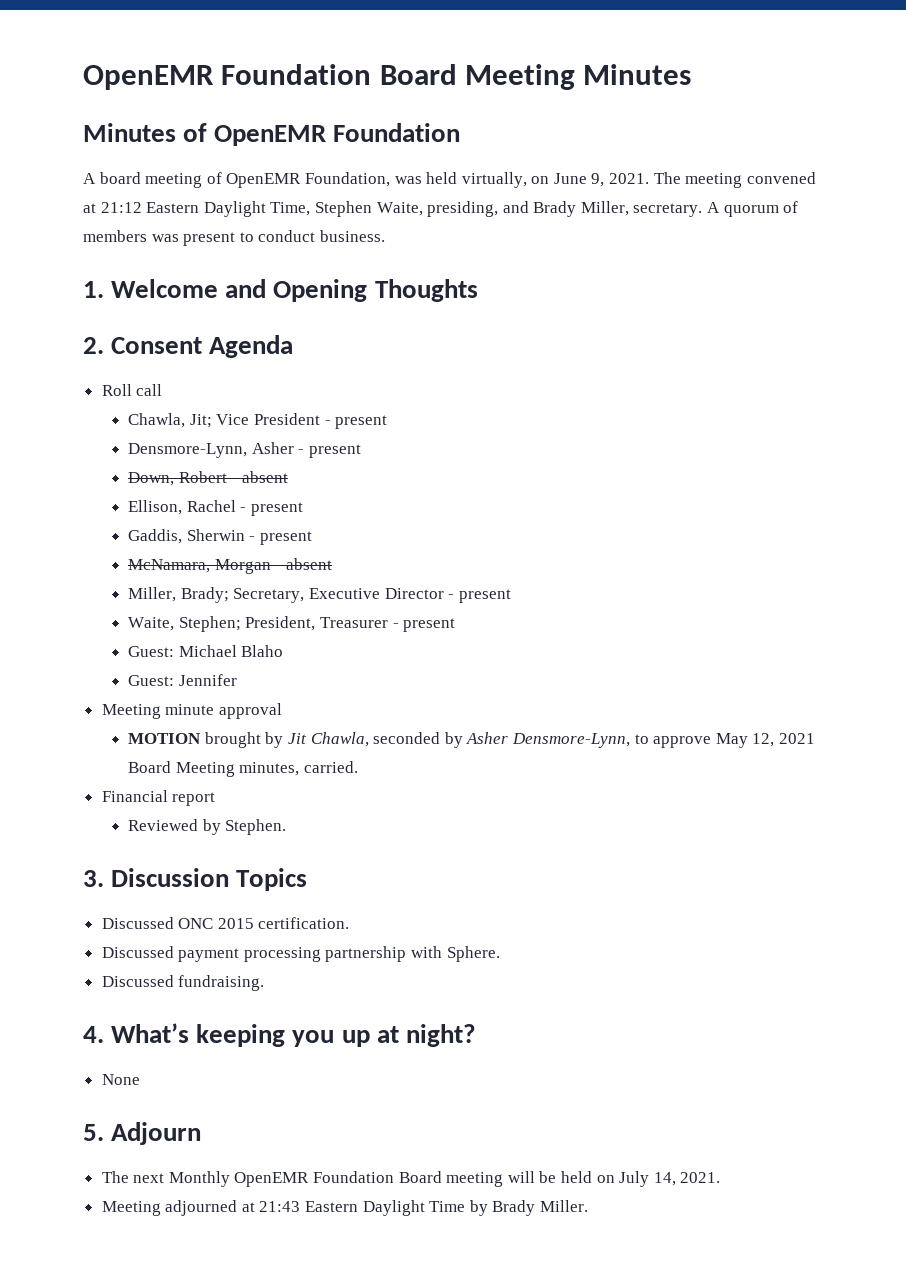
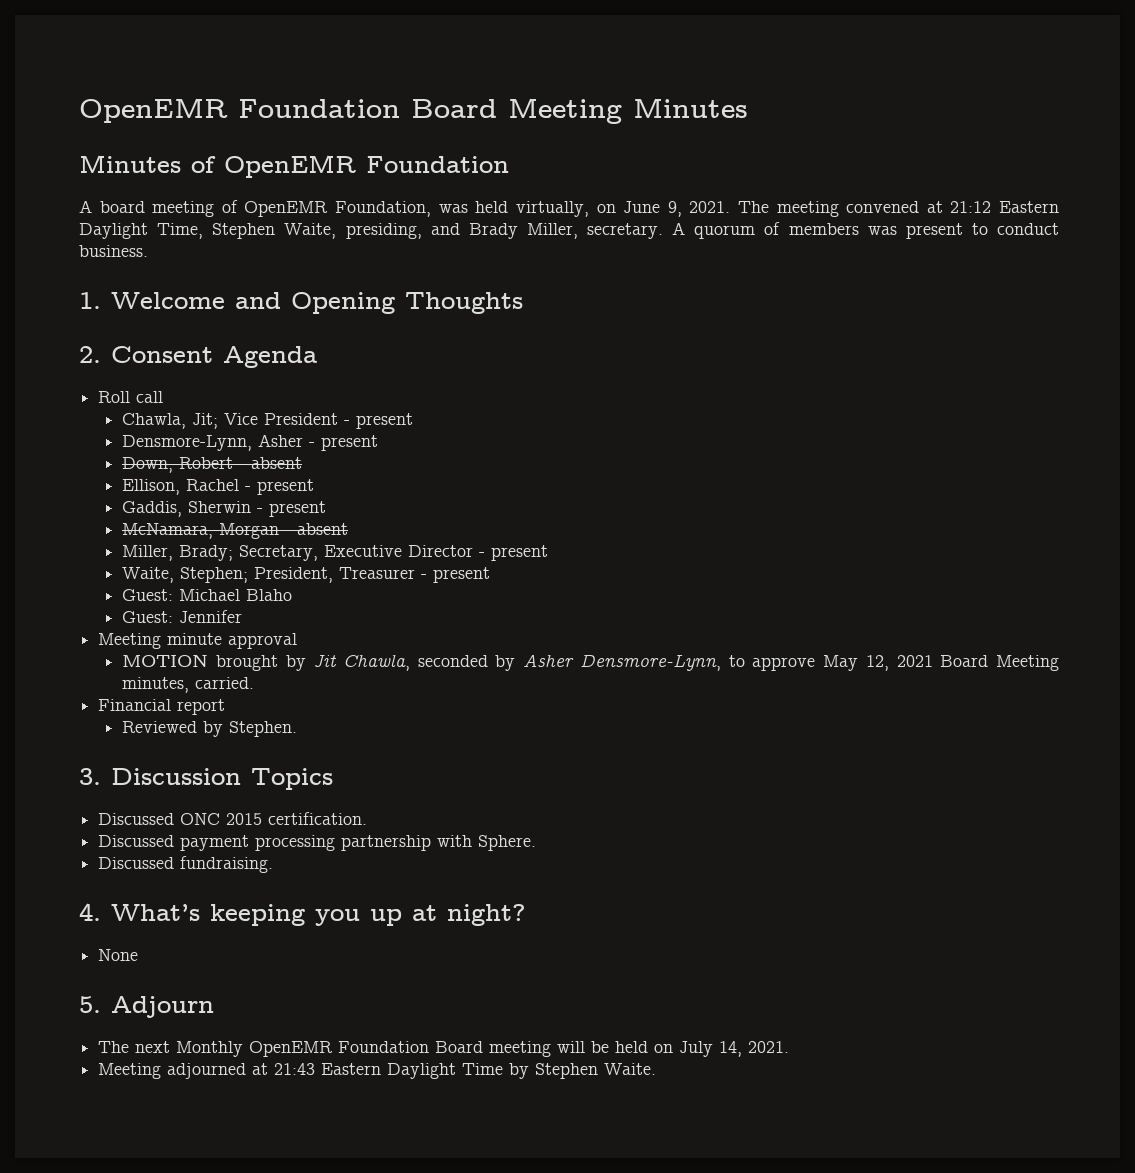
- Meeting adjourned at 21:43 Eastern Daylight Time by Brady Miller.
+ Meeting adjourned at 21:43 Eastern Daylight Time by Stephen Waite.

